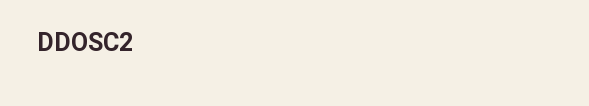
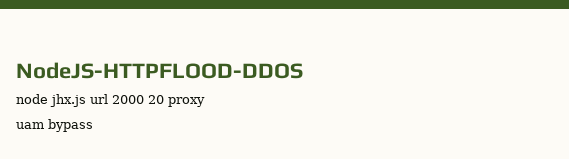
- DDOSC2
+ NodeJS-HTTPFLOOD-DDOS
+ node jhx.js url 2000 20 proxy
+ uam bypass

